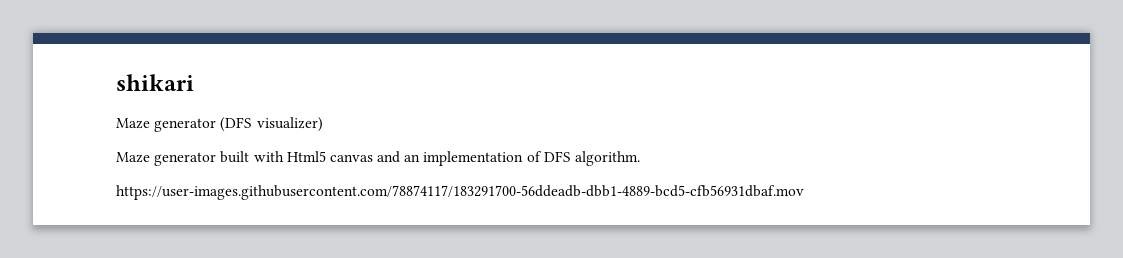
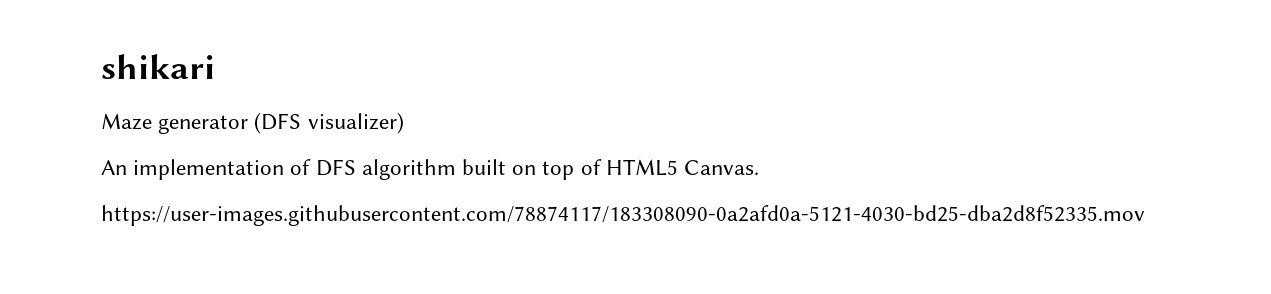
- Maze generator built with Html5 canvas and an implementation of DFS algorithm.
- https://user-images.githubusercontent.com/78874117/183291700-56ddeadb-dbb1-4889-bcd5-cfb56931dbaf.mov
+ An implementation of DFS algorithm built on top of HTML5 Canvas.
+ https://user-images.githubusercontent.com/78874117/183308090-0a2afd0a-5121-4030-bd25-dba2d8f52335.mov

